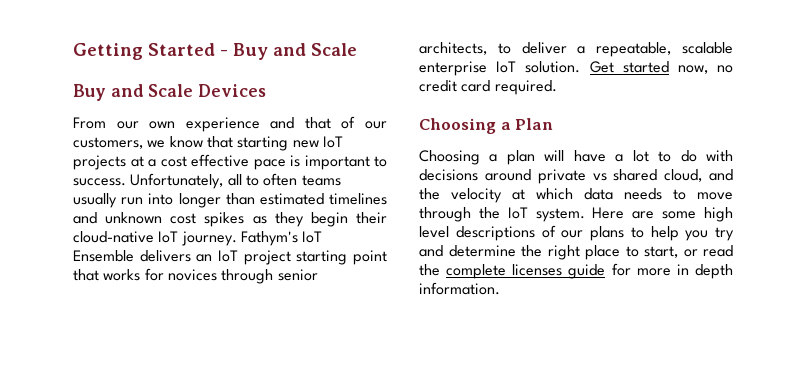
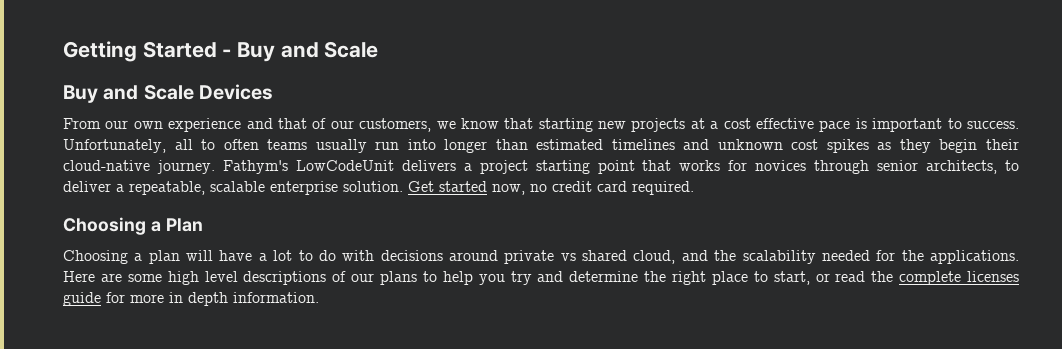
- From our own experience and that of our customers, we know that starting new IoT projects at a cost effective pace is important to success.
+ From our own experience and that of our customers, we know that starting new projects at a cost effective pace is important to success.
- Unfortunately, all to often teams usually run into longer than estimated timelines and unknown cost spikes as they begin their cloud-native IoT journey.
+ Unfortunately, all to often teams usually run into longer than estimated timelines and unknown cost spikes as they begin their cloud-native journey.
- Fathym's IoT Ensemble delivers an IoT project starting point that works for novices through senior architects, to deliver a repeatable, scalable enterprise IoT solution.
+ Fathym's LowCodeUnit delivers a project starting point that works for novices through senior architects, to deliver a repeatable, scalable enterprise solution.
- Choosing a plan will have a lot to do with decisions around private vs shared cloud, and the velocity at which data needs to move through the IoT system.
+ Choosing a plan will have a lot to do with decisions around private vs shared cloud, and the scalability needed for the applications.

